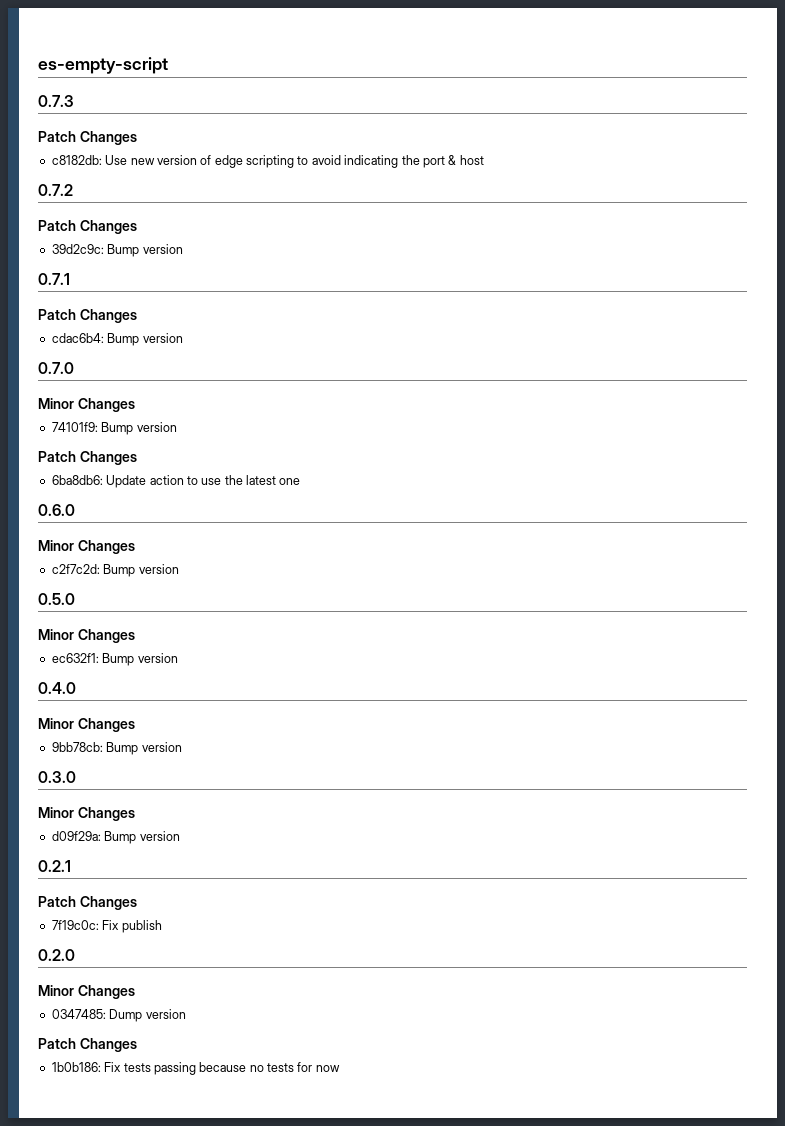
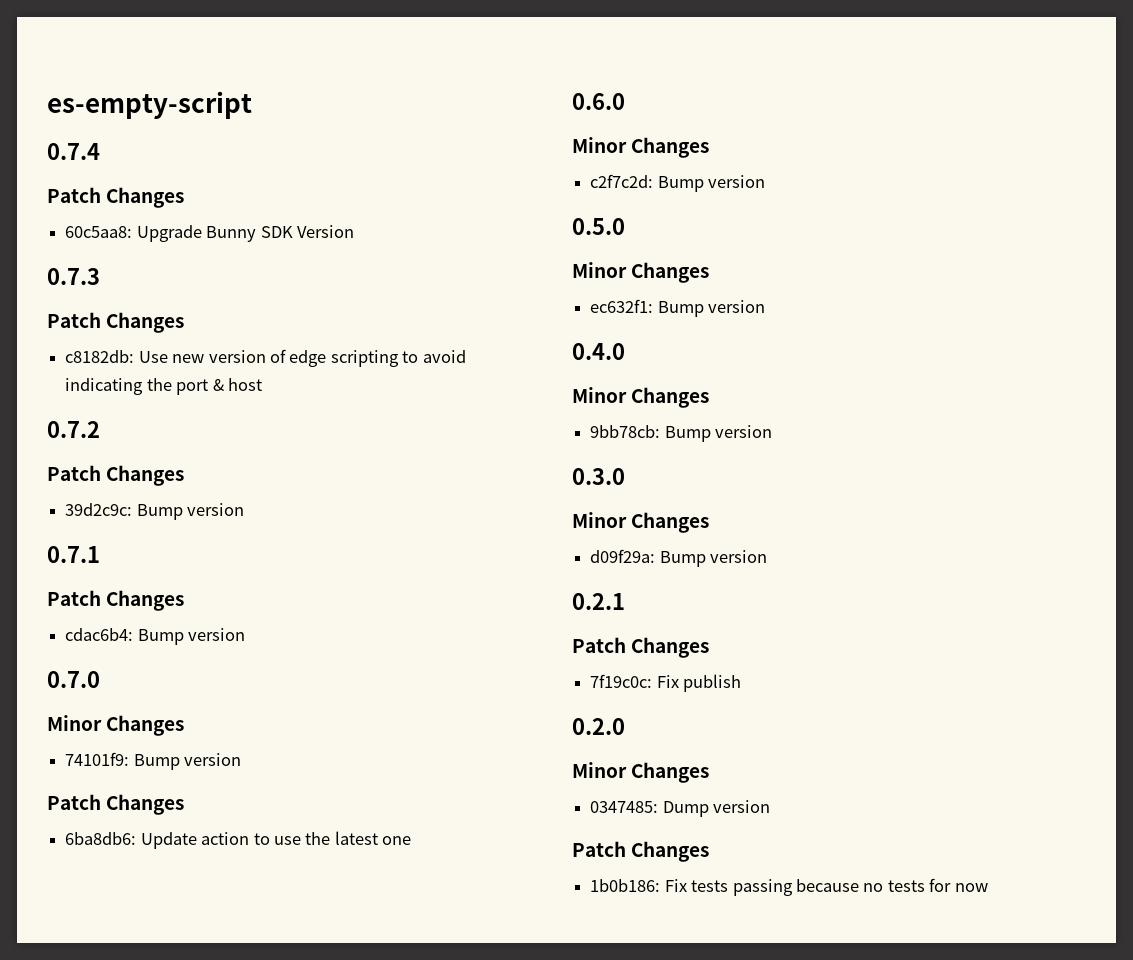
+ 0.7.4
+ Patch Changes
+ 60c5aa8: Upgrade Bunny SDK Version

